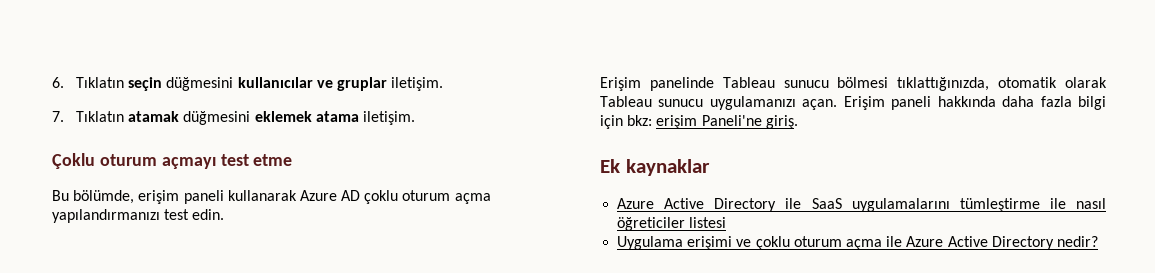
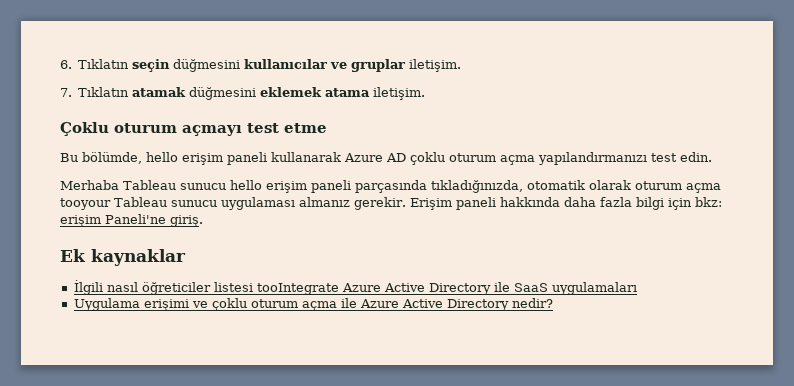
- Bu bölümde, erişim paneli kullanarak Azure AD çoklu oturum açma yapılandırmanızı test edin.
+ Bu bölümde, hello erişim paneli kullanarak Azure AD çoklu oturum açma yapılandırmanızı test edin.
- Erişim panelinde Tableau sunucu bölmesi tıklattığınızda, otomatik olarak Tableau sunucu uygulamanızı açan.
+ Merhaba Tableau sunucu hello erişim paneli parçasında tıkladığınızda, otomatik olarak oturum açma tooyour Tableau sunucu uygulaması almanız gerekir.
- Azure Active Directory ile SaaS uygulamalarını tümleştirme ile nasıl öğreticiler listesi
+ İlgili nasıl öğreticiler listesi tooIntegrate Azure Active Directory ile SaaS uygulamaları

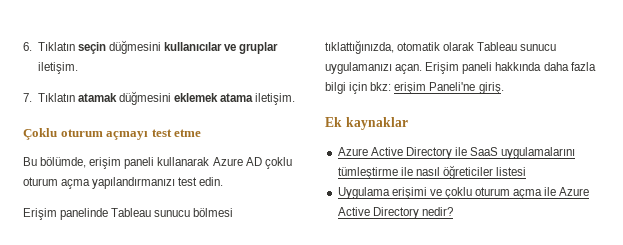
- Bu bölümde, hello erişim paneli kullanarak Azure AD çoklu oturum açma yapılandırmanızı test edin.
+ Bu bölümde, erişim paneli kullanarak Azure AD çoklu oturum açma yapılandırmanızı test edin.
- Merhaba Tableau sunucu hello erişim paneli parçasında tıkladığınızda, otomatik olarak oturum açma tooyour Tableau sunucu uygulaması almanız gerekir.
+ Erişim panelinde Tableau sunucu bölmesi tıklattığınızda, otomatik olarak Tableau sunucu uygulamanızı açan.
- İlgili nasıl öğreticiler listesi tooIntegrate Azure Active Directory ile SaaS uygulamaları
+ Azure Active Directory ile SaaS uygulamalarını tümleştirme ile nasıl öğreticiler listesi

